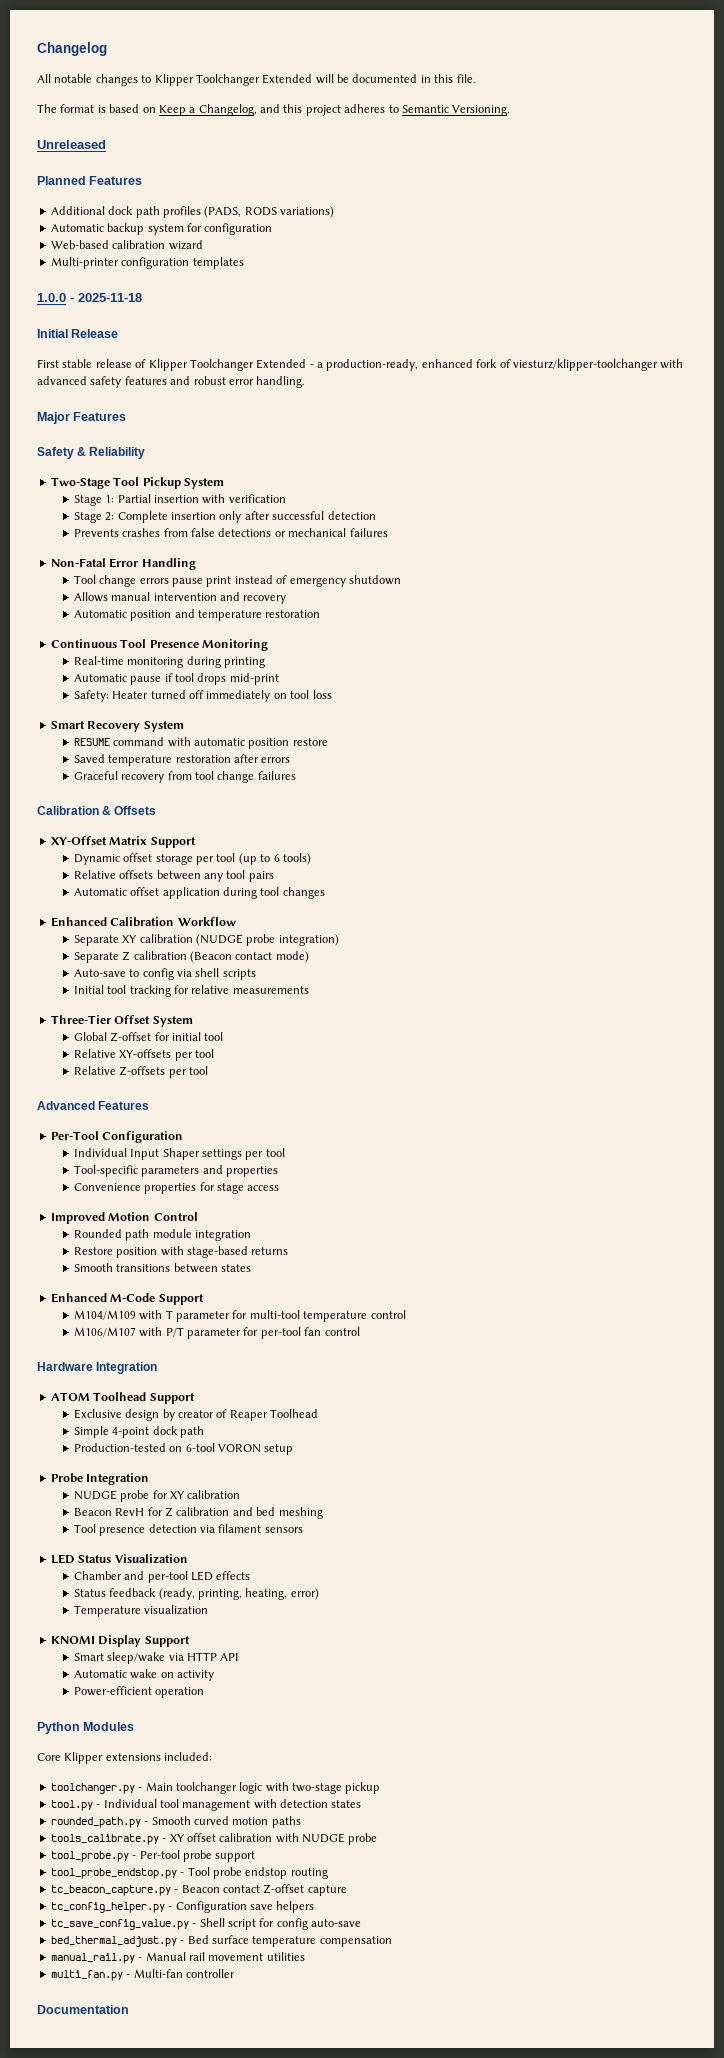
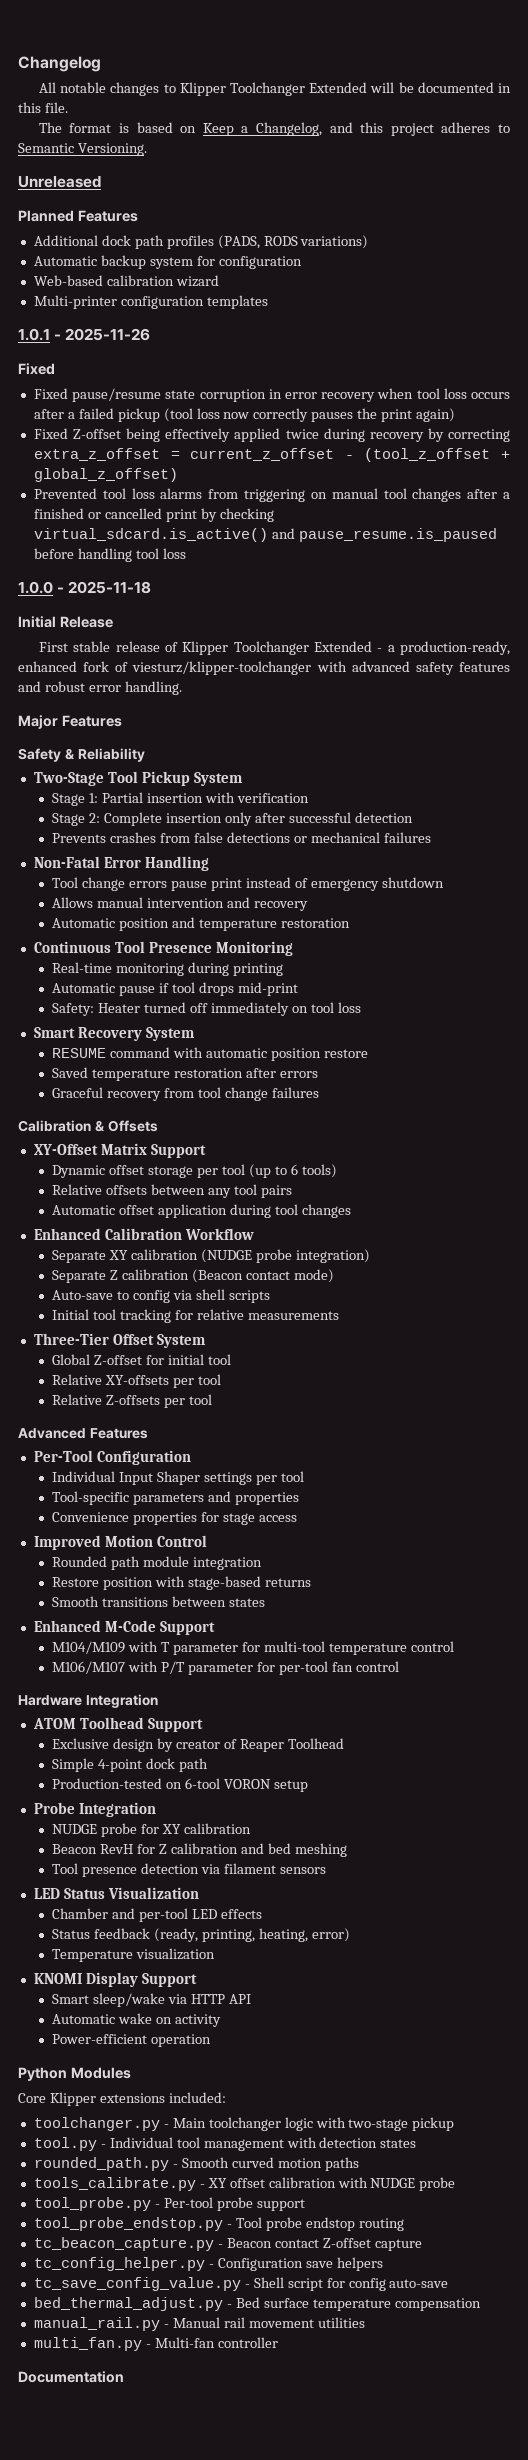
+ 1.0.1 - 2025-11-26
+ Fixed
+ Fixed pause/resume state corruption in error recovery when tool loss occurs after a failed pickup (tool loss now correctly pauses the print again)
+ Fixed Z-offset being effectively applied twice during recovery by correcting extra_z_offset = current_z_offset - (tool_z_offset + global_z_offset)
+ Prevented tool loss alarms from triggering on manual tool changes after a finished or cancelled print by checking virtual_sdcard.is_active() and pause_resume.is_paused before handling tool loss

